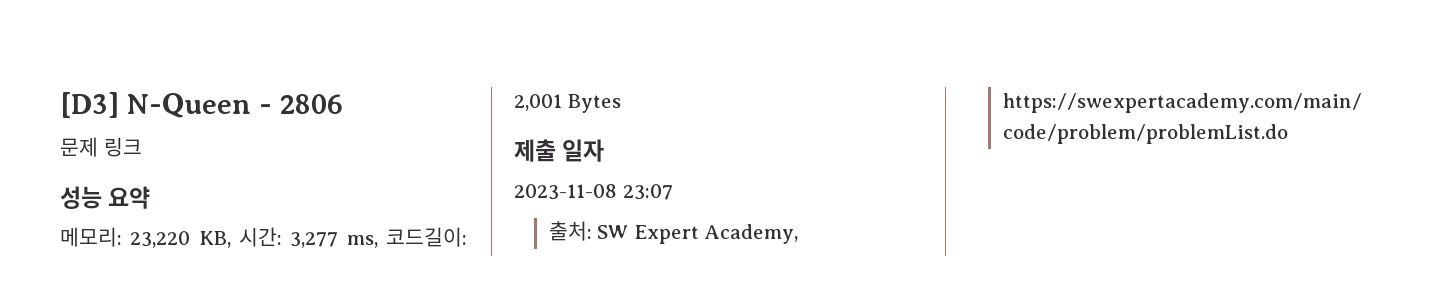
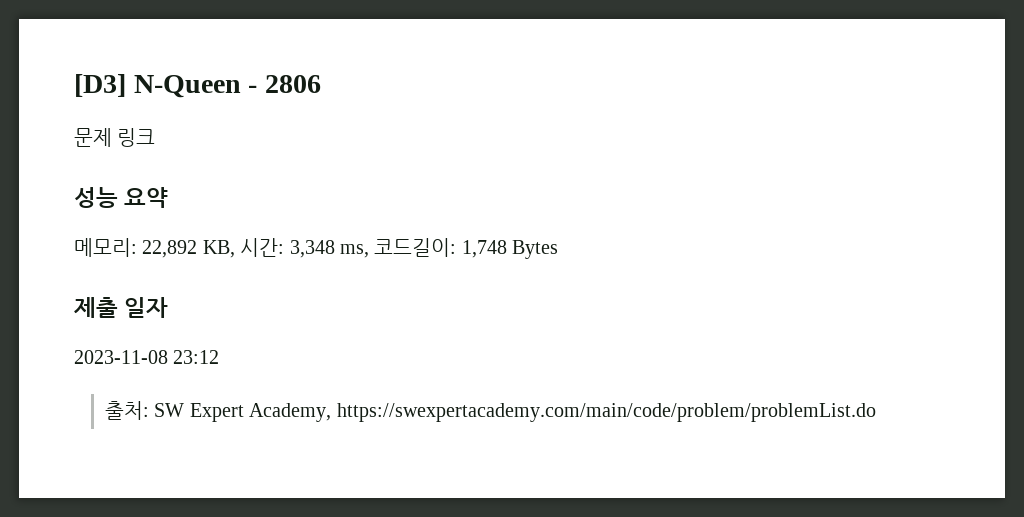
- 메모리: 23,220 KB, 시간: 3,277 ms, 코드길이: 2,001 Bytes
+ 메모리: 22,892 KB, 시간: 3,348 ms, 코드길이: 1,748 Bytes
- 2023-11-08 23:07
+ 2023-11-08 23:12

